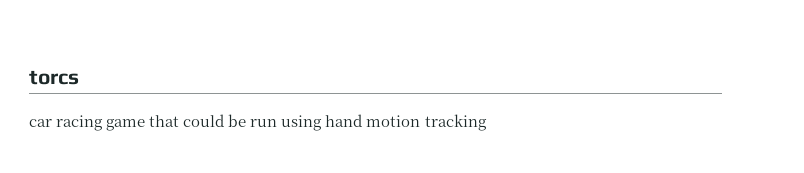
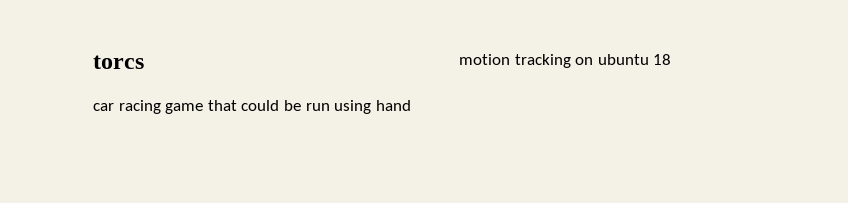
- car racing game that could be run using hand motion tracking
+ car racing game that could be run using hand motion tracking on ubuntu 18

